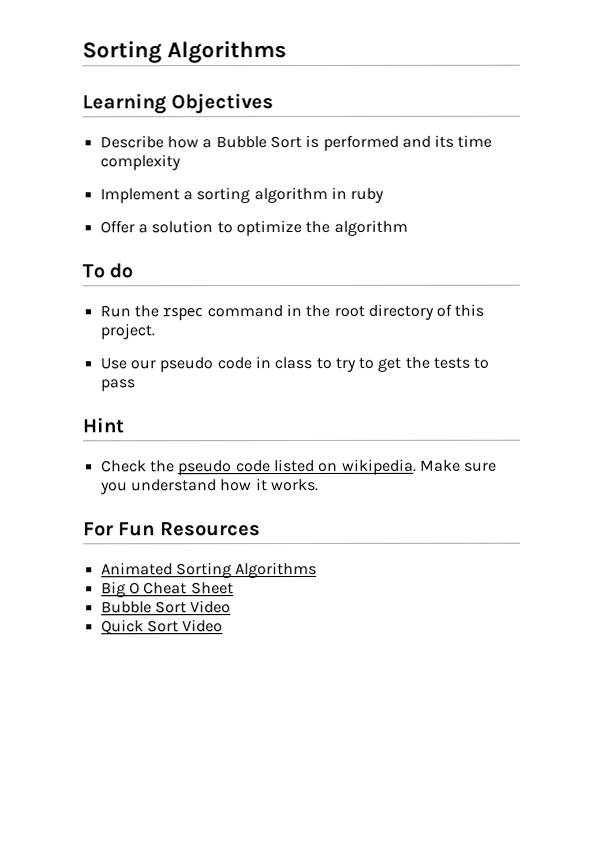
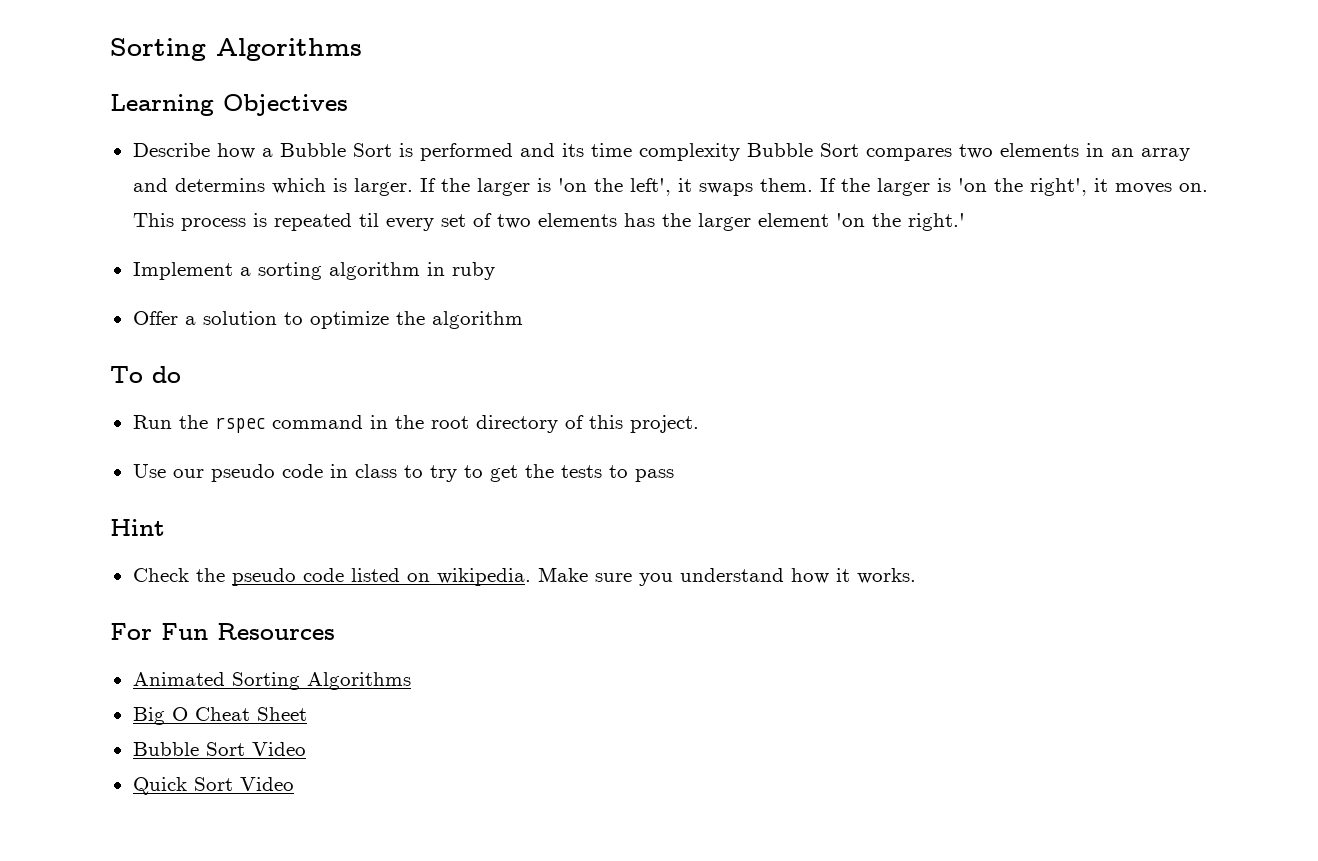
- Describe how a Bubble Sort is performed and its time complexity
+ Describe how a Bubble Sort is performed and its time complexity Bubble Sort compares two elements in an array and determins which is larger. If the larger is 'on the left', it swaps them. If the larger is 'on the right', it moves on. This process is repeated til every set of two elements has the larger element 'on the right.'

